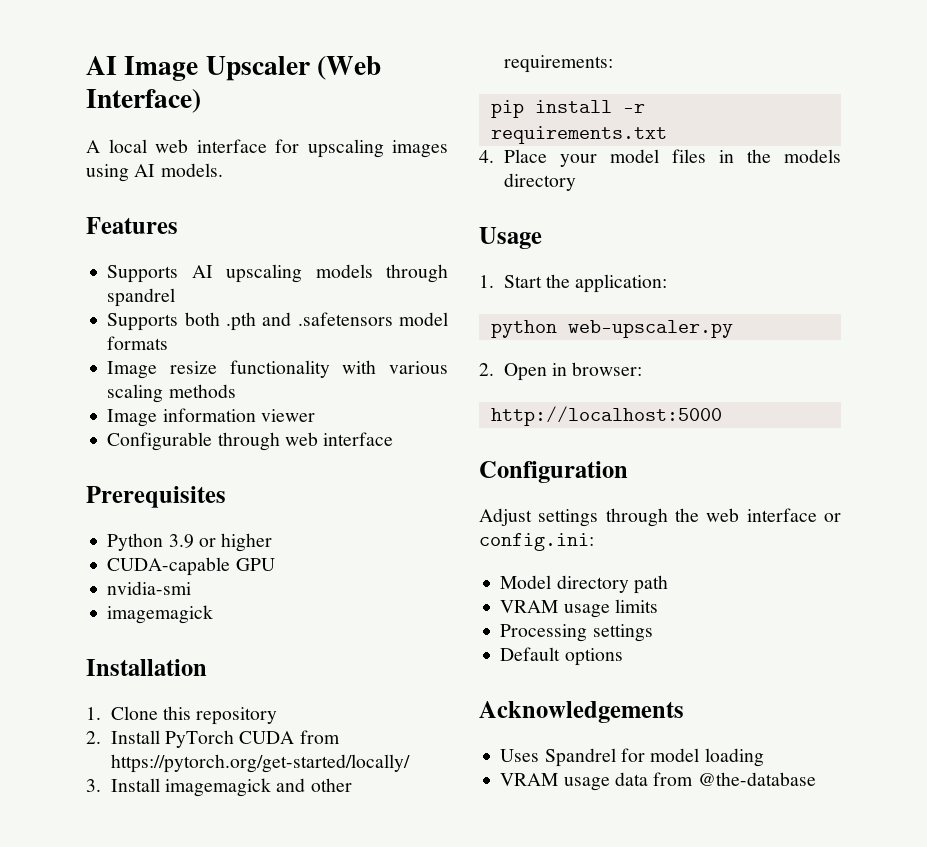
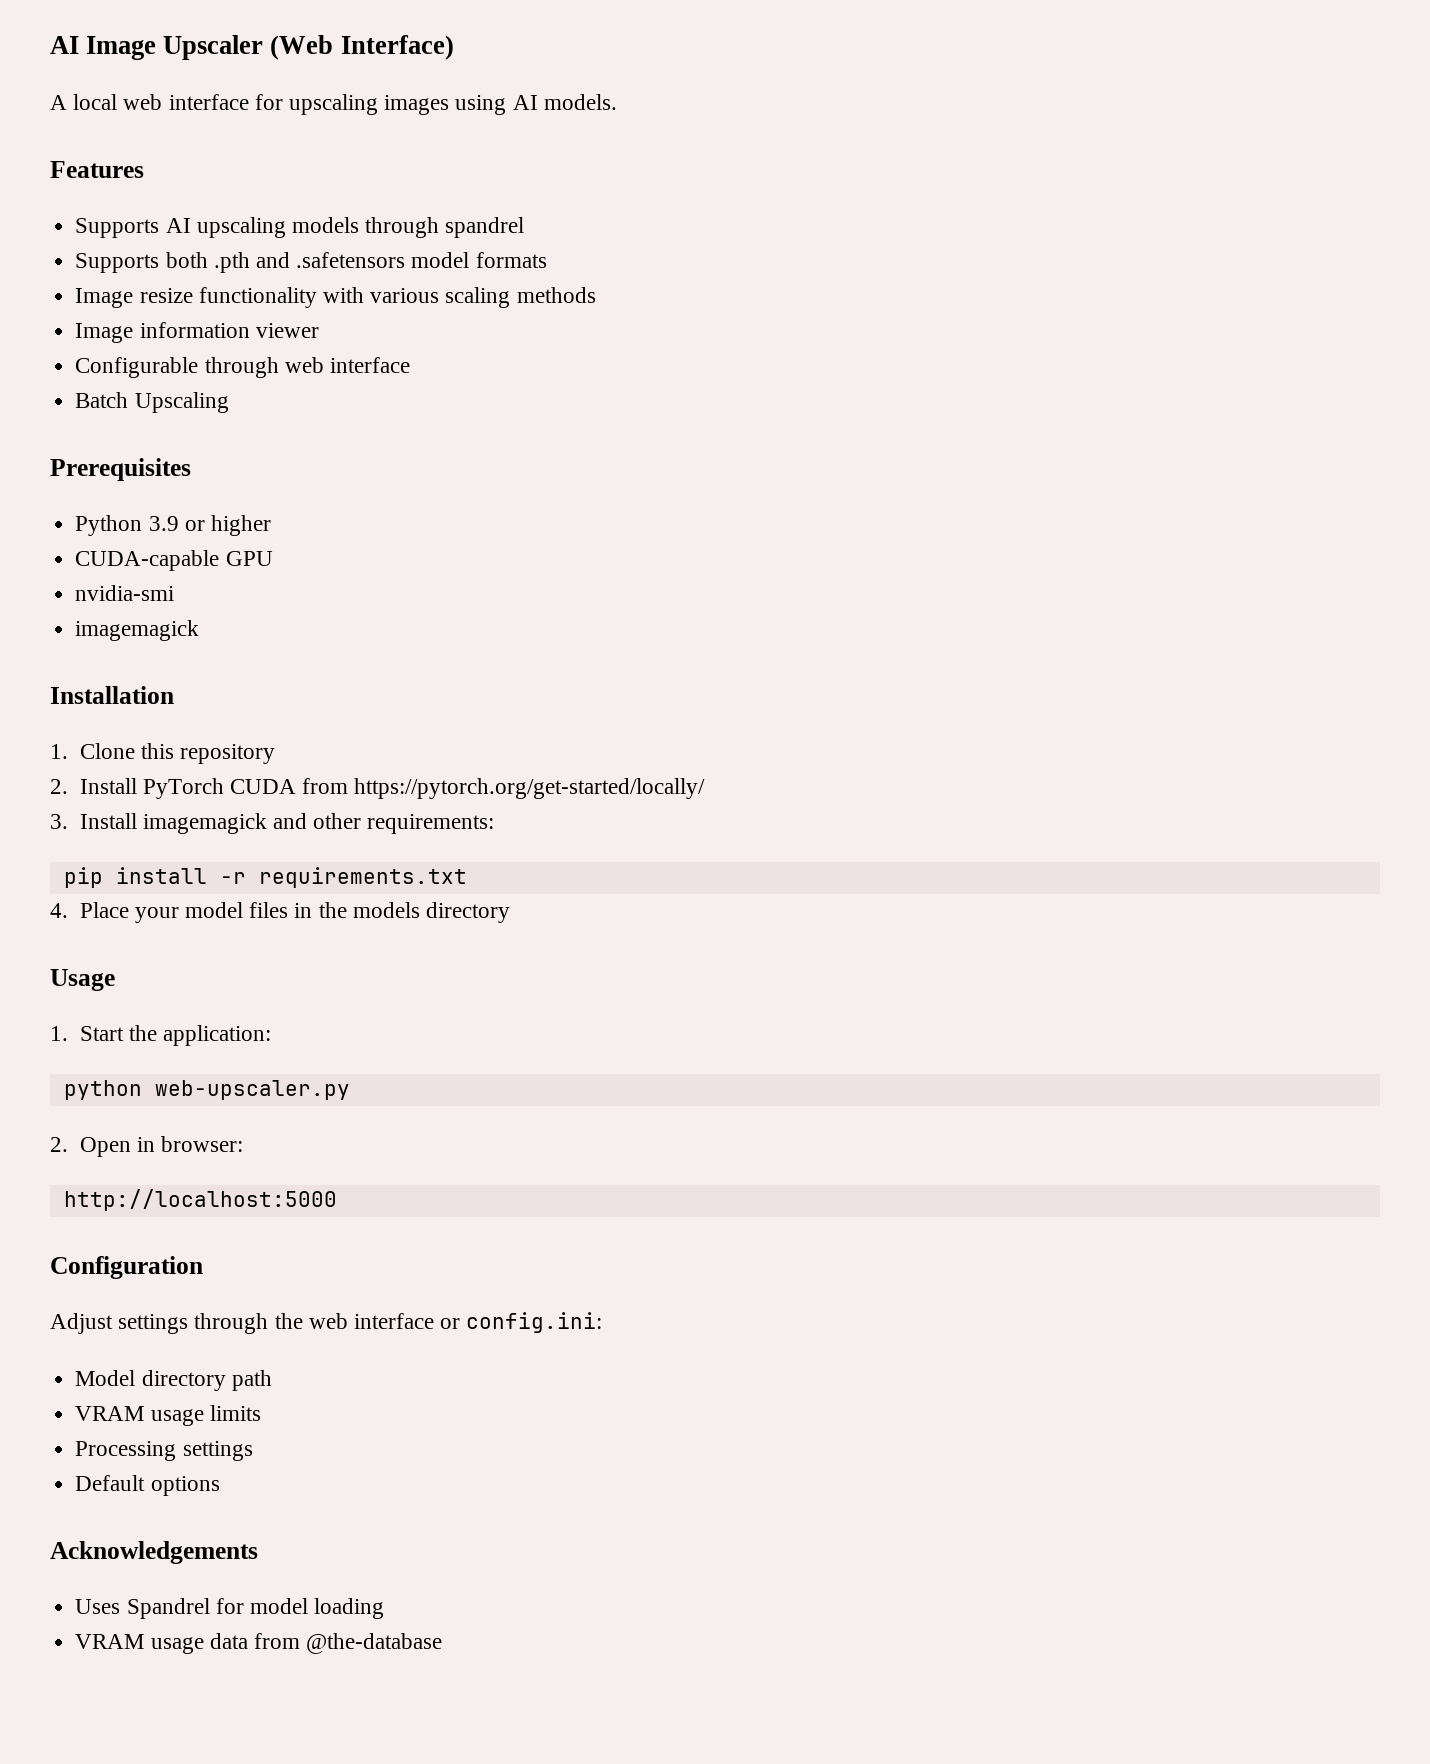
+ Batch Upscaling

